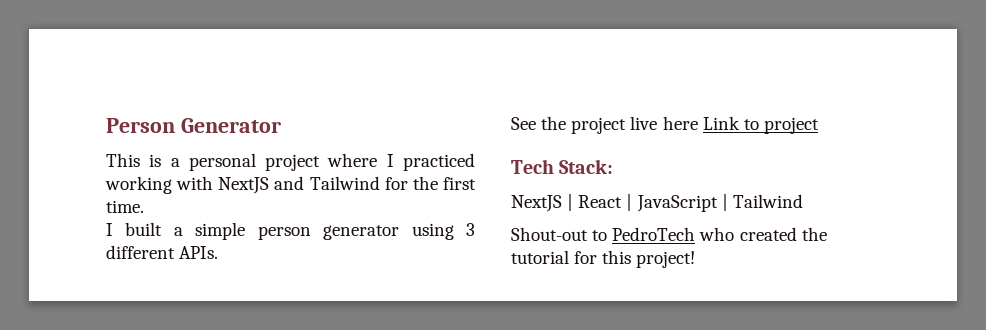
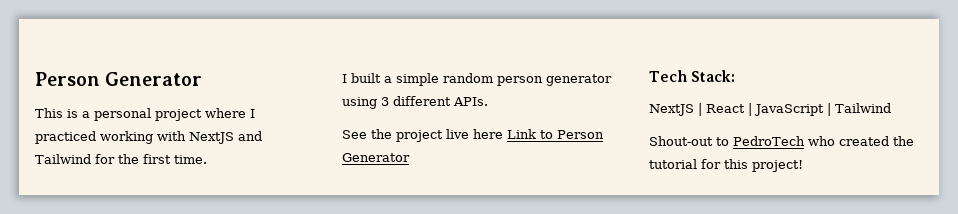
- I built a simple person generator using 3 different APIs.
+ I built a simple random person generator using 3 different APIs.
- See the project live here Link to project
+ See the project live here Link to Person Generator

